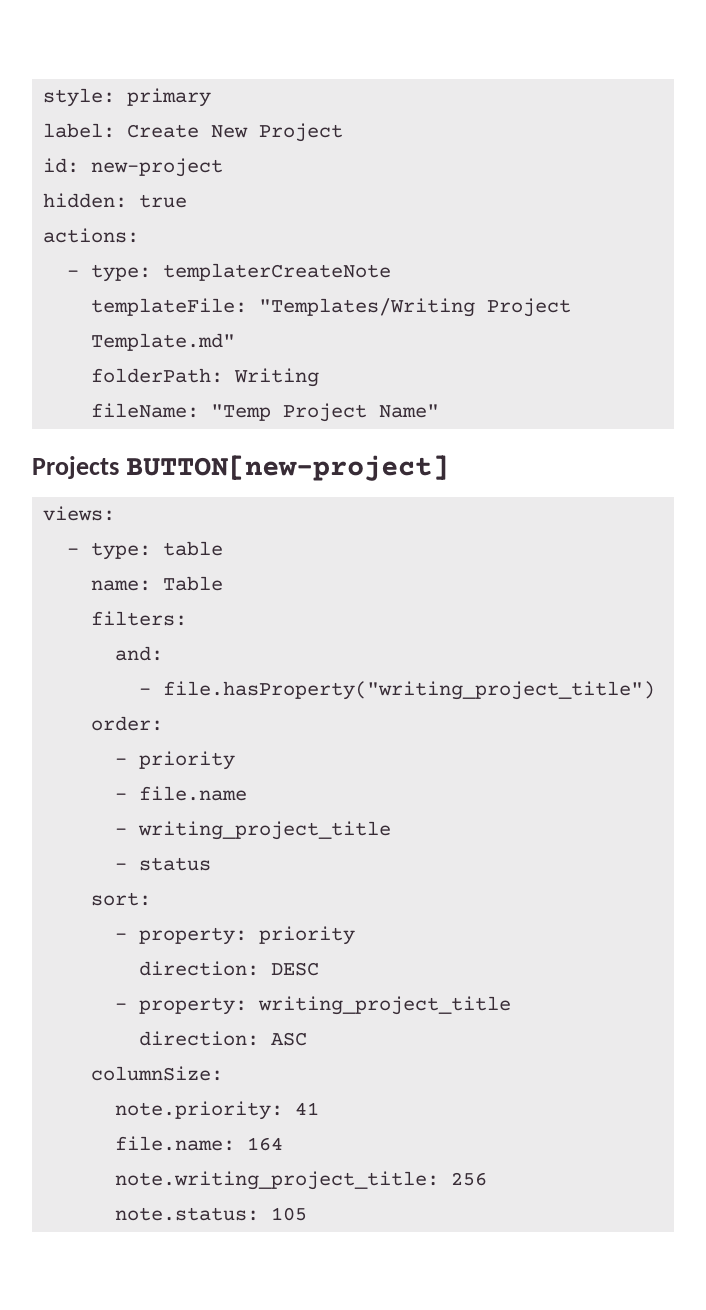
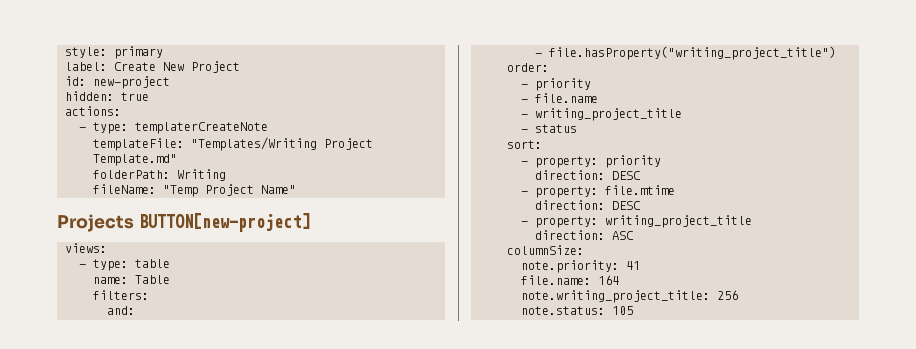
+ - property: file.mtime
+ direction: DESC

